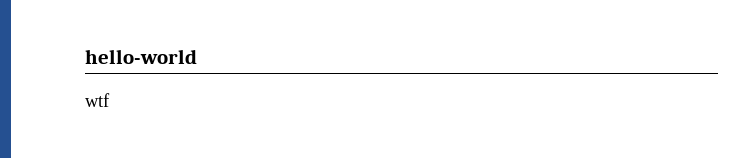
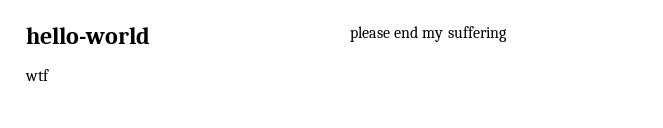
+ please end my suffering

